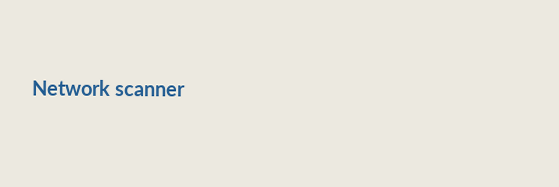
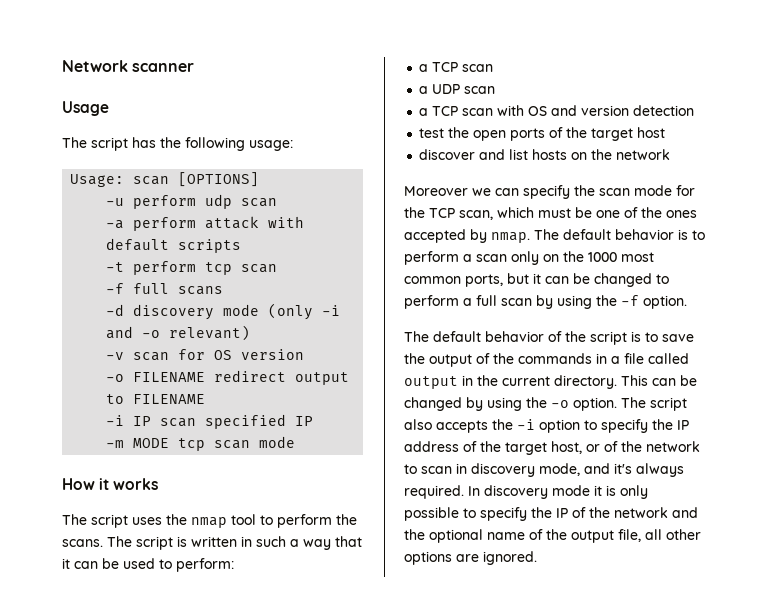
+ Usage
+ The script has the following usage:
+ Usage: scan [OPTIONS]
+ -u perform udp scan
+ -a perform attack with default scripts
+ -t perform tcp scan
+ -f full scans
+ -d discovery mode (only -i and -o relevant)
+ -v scan for OS version
+ -o FILENAME redirect output to FILENAME
+ -i IP scan specified IP
+ -m MODE tcp scan mode
+ How it works
+ The script uses the nmap tool to perform the scans. The script is written in such a way that it can be used to perform:
+ a TCP scan
+ a UDP scan
+ a TCP scan with OS and version detection
+ test the open ports of the target host
+ discover and list hosts on the network
+ Moreover we can specify the scan mode for the TCP scan, which must be one of the ones accepted by nmap. The default behavior is to perform a scan only on the 1000 most common ports, but it can be changed to perform a full scan by using the -f option.
+ The default behavior of the script is to save the output of the commands in a file called output in the current directory. This can be changed by using the -o option. The script also accepts the -i option to specify the IP address of the target host, or of the network to scan in discovery mode, and it's always required. In discovery mode it is only possible to specify the IP of the network and the optional name of the output file, all other options are ignored.

